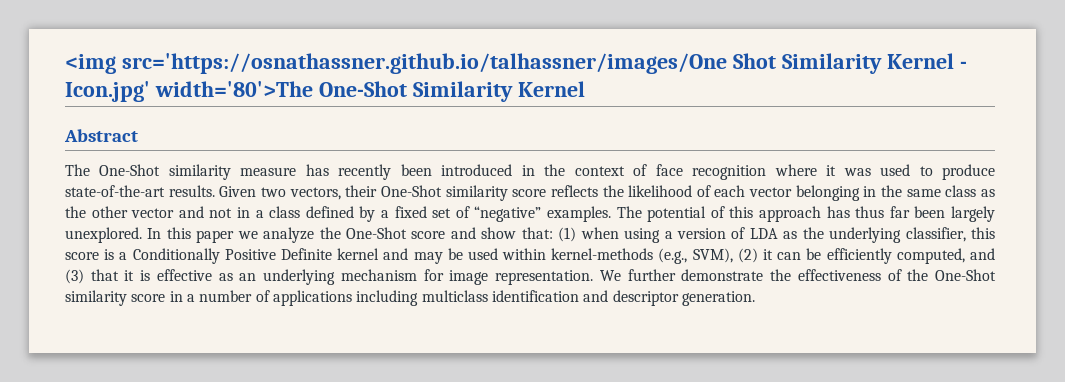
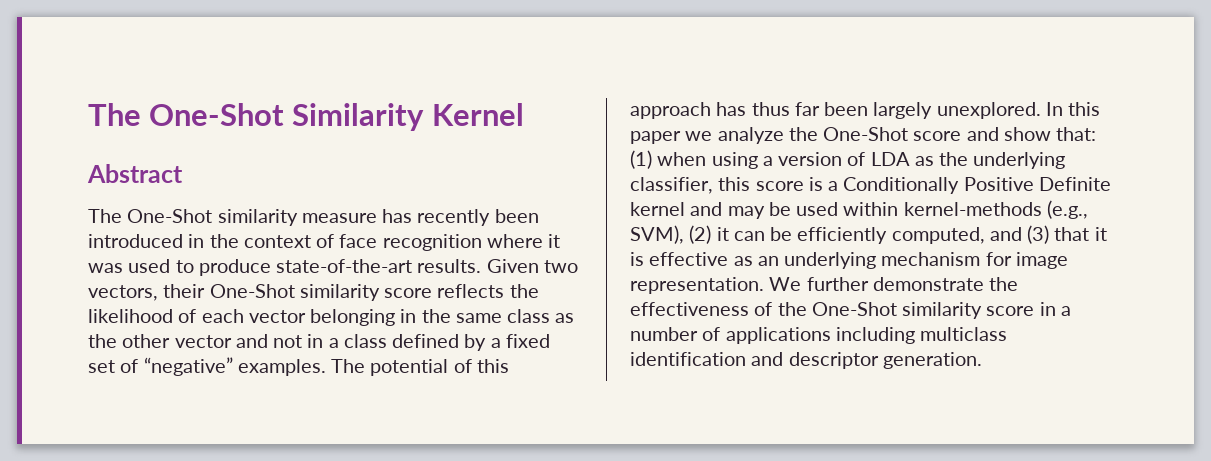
- <img src='https://osnathassner.github.io/talhassner/images/One Shot Similarity Kernel - Icon.jpg' width='80'>The One-Shot Similarity Kernel
+ The One-Shot Similarity Kernel

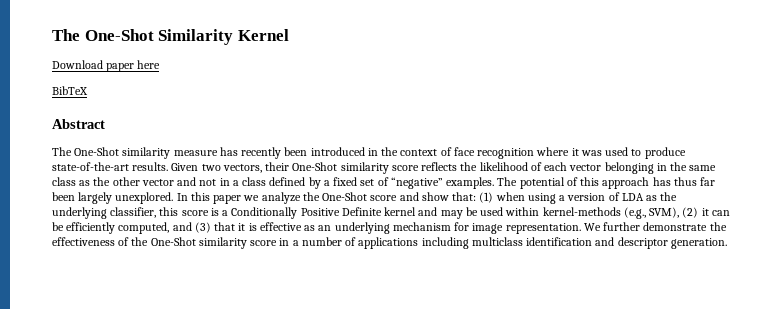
+ Download paper here
+ BibTeX

